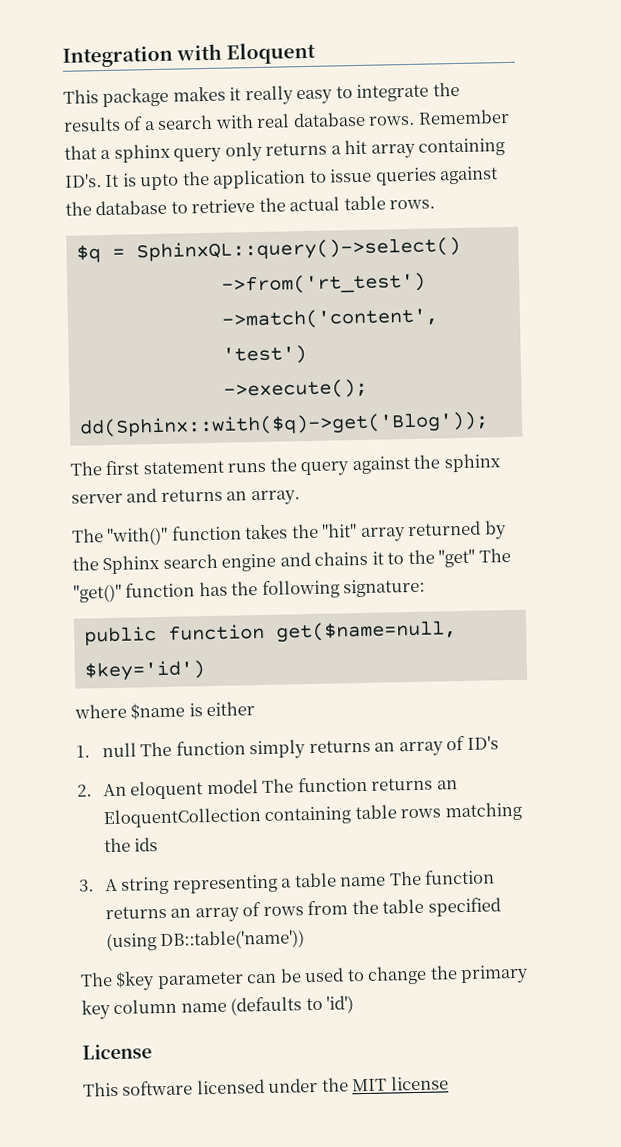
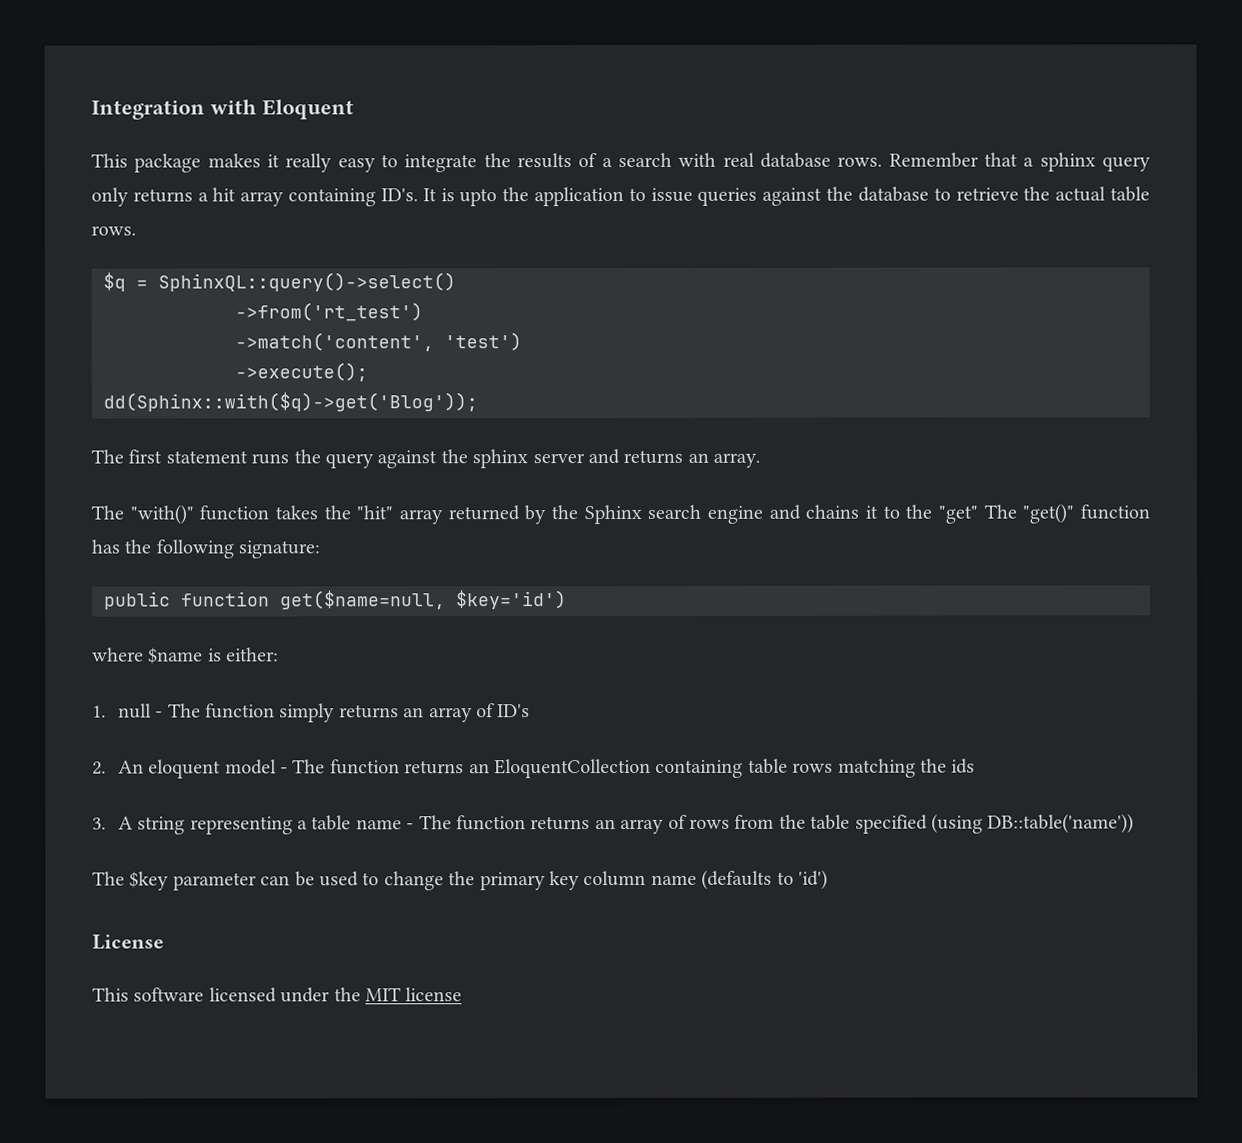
- where $name is either
+ where $name is either:
- 1. null The function simply returns an array of ID's
+ 1. null - The function simply returns an array of ID's
- 2. An eloquent model The function returns an EloquentCollection containing table rows matching the ids
+ 2. An eloquent model - The function returns an EloquentCollection containing table rows matching the ids
- 3. A string representing a table name The function returns an array of rows from the table specified (using DB::table('name'))
+ 3. A string representing a table name - The function returns an array of rows from the table specified (using DB::table('name'))

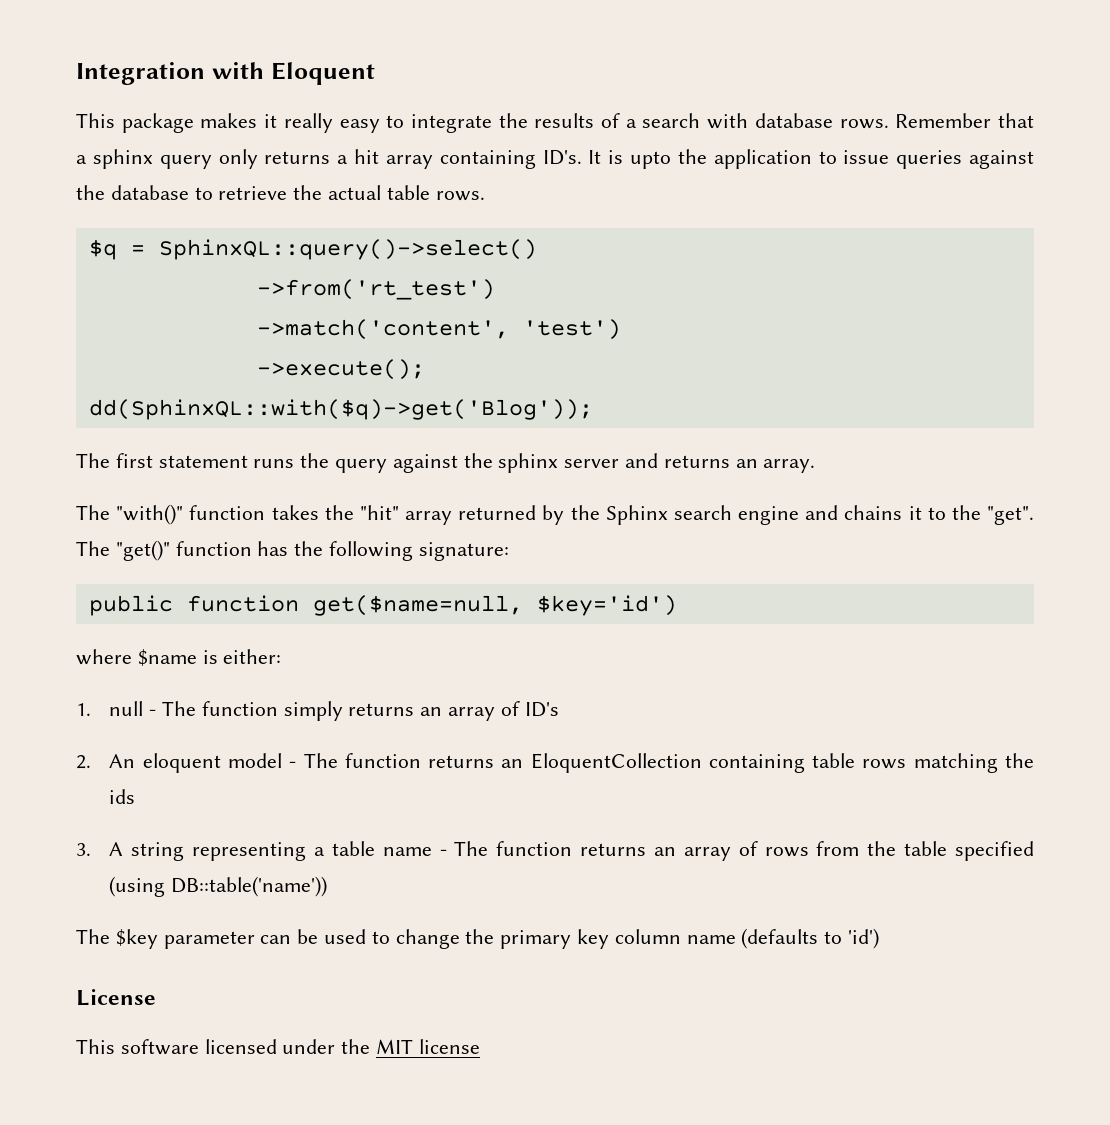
- This package makes it really easy to integrate the results of a search with real database rows.
+ This package makes it really easy to integrate the results of a search with database rows.
- dd(Sphinx::with($q)->get('Blog'));
+ dd(SphinxQL::with($q)->get('Blog'));
- The "with()" function takes the "hit" array returned by the Sphinx search engine and chains it to the "get" The "get()" function has the following signature:
+ The "with()" function takes the "hit" array returned by the Sphinx search engine and chains it to the "get". The "get()" function has the following signature:

